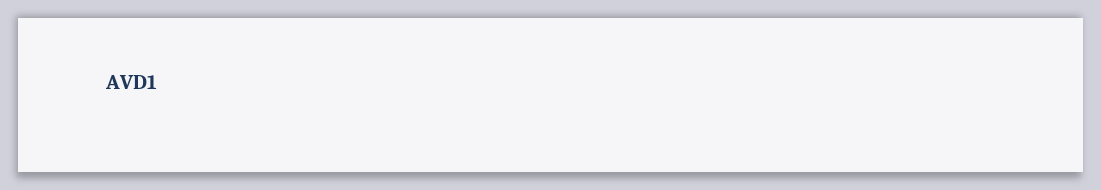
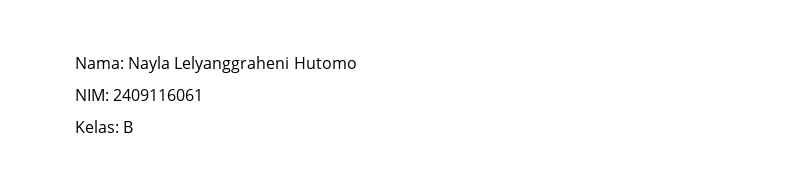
- AVD1
+ Nama: Nayla Lelyanggraheni Hutomo
+ NIM: 2409116061
+ Kelas: B

